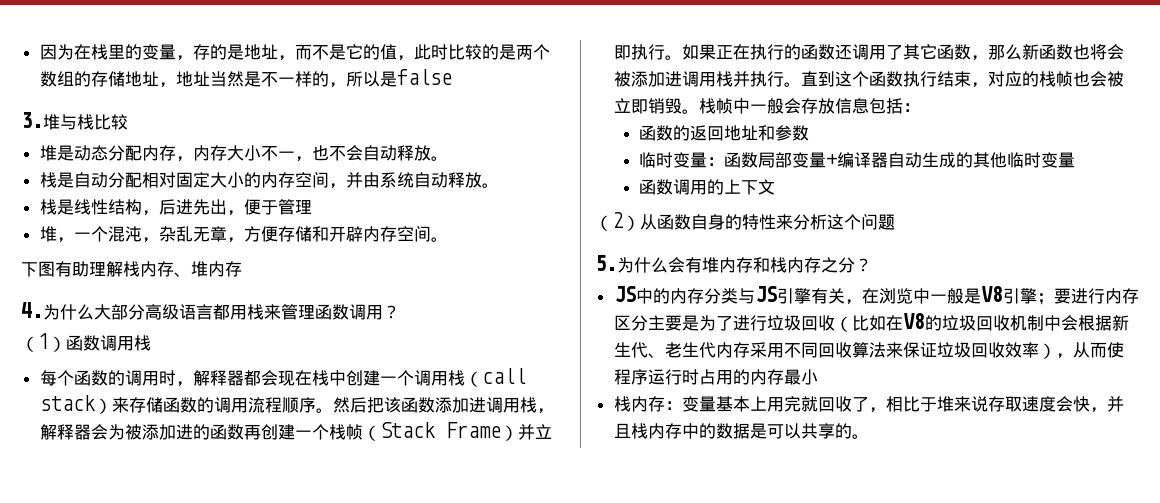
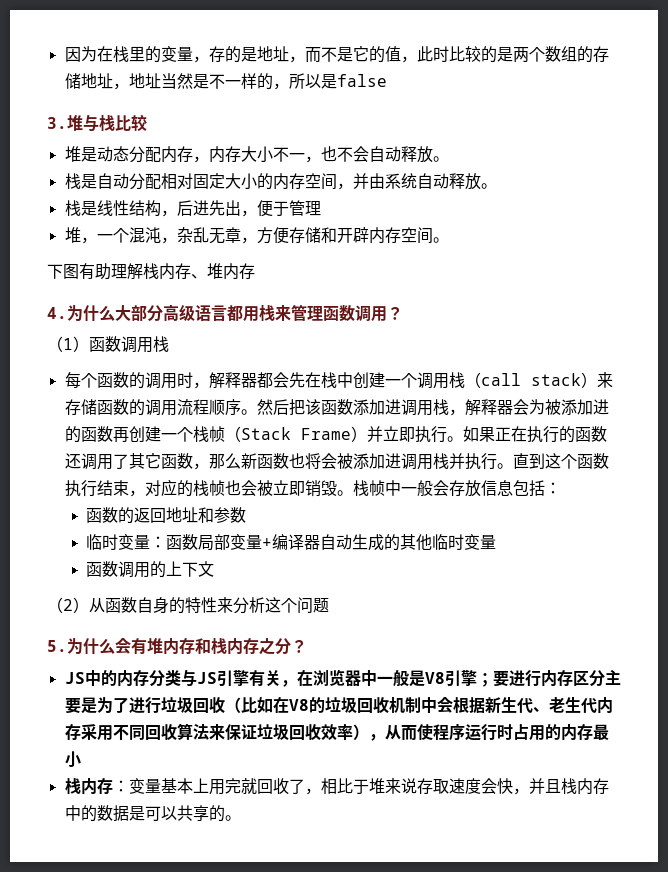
- 每个函数的调用时，解释器都会现在栈中创建一个调用栈（call stack）来存储函数的调用流程顺序。
+ 每个函数的调用时，解释器都会先在栈中创建一个调用栈（call stack）来存储函数的调用流程顺序。
- JS中的内存分类与JS引擎有关，在浏览中一般是V8引擎；要进行内存区分主要是为了进行垃圾回收（比如在V8的垃圾回收机制中会根据新生代、老生代内存采用不同回收算法来保证垃圾回收效率），从而使程序运行时占用的内存最小
+ JS中的内存分类与JS引擎有关，在浏览器中一般是V8引擎；要进行内存区分主要是为了进行垃圾回收（比如在V8的垃圾回收机制中会根据新生代、老生代内存采用不同回收算法来保证垃圾回收效率），从而使程序运行时占用的内存最小

